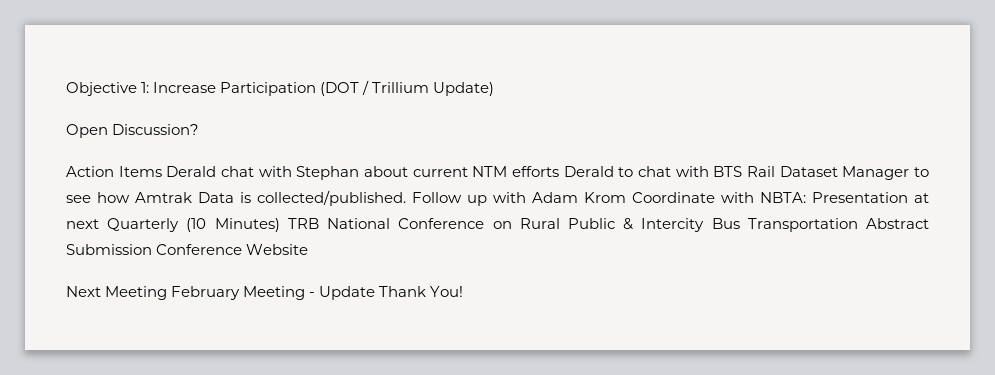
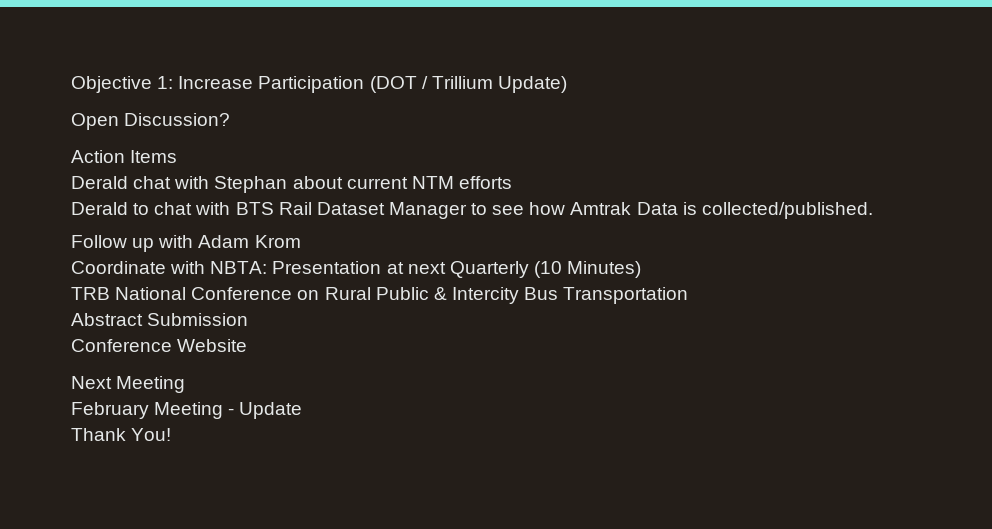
- Action Items Derald chat with Stephan about current NTM efforts Derald to chat with BTS Rail Dataset Manager to see how Amtrak Data is collected/published. Follow up with Adam Krom Coordinate with NBTA: Presentation at next Quarterly (10 Minutes) TRB National Conference on Rural Public & Intercity Bus Transportation Abstract Submission Conference Website
+ Action Items
+ Derald chat with Stephan about current NTM efforts
+ Derald to chat with BTS Rail Dataset Manager to see how Amtrak Data is collected/published.
+ Follow up with Adam Krom
+ Coordinate with NBTA: Presentation at next Quarterly (10 Minutes)
+ TRB National Conference on Rural Public & Intercity Bus Transportation
+ Abstract Submission
+ Conference Website
- Next Meeting February Meeting - Update Thank You!
+ Next Meeting
+ February Meeting - Update
+ Thank You!

